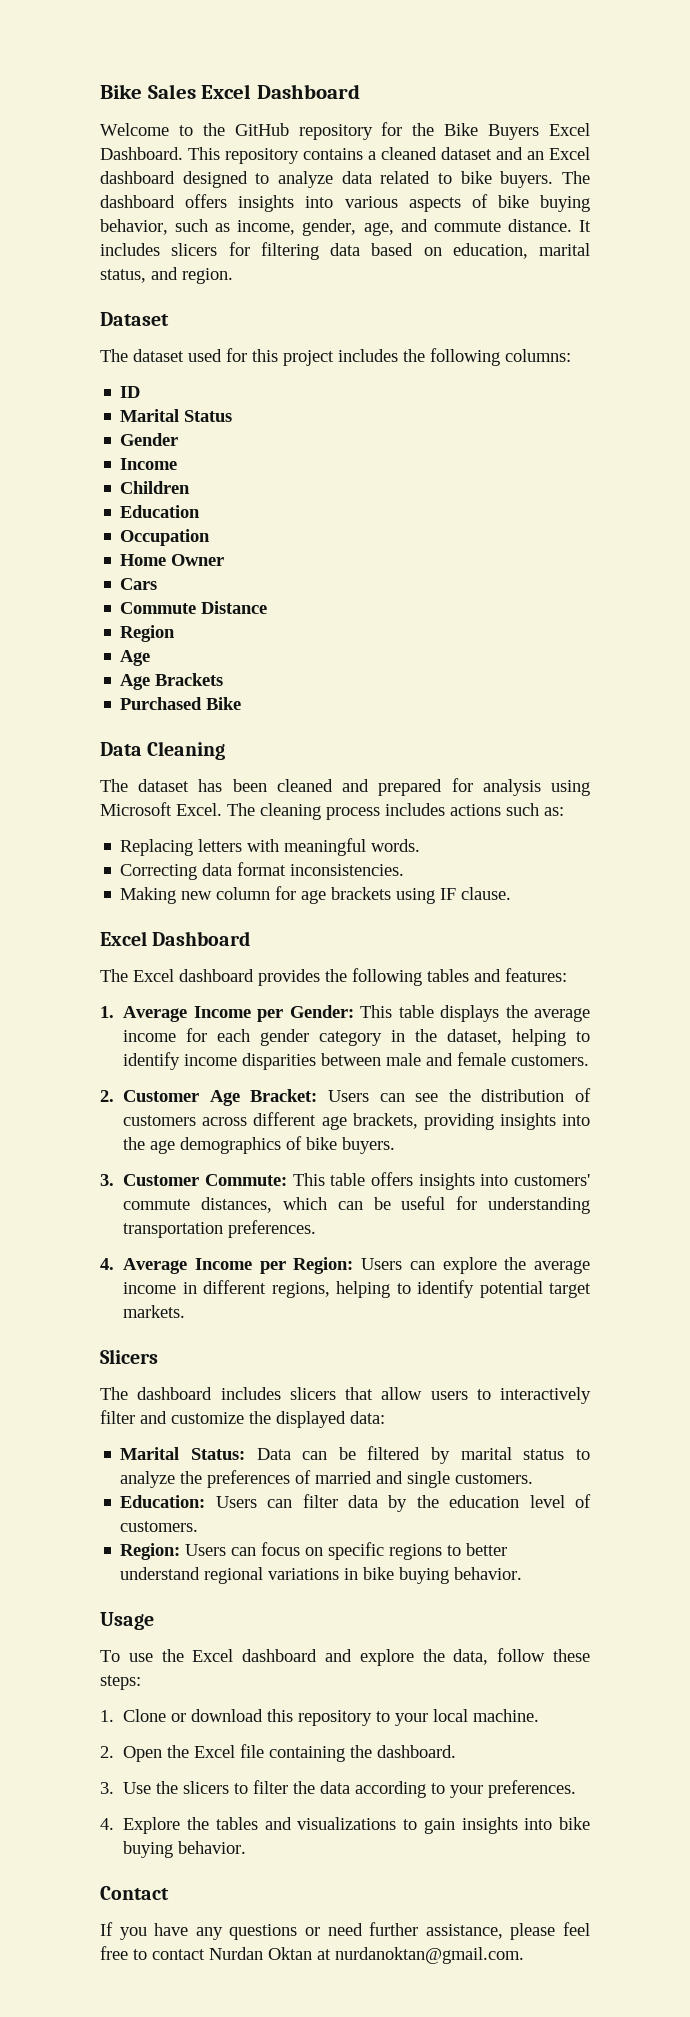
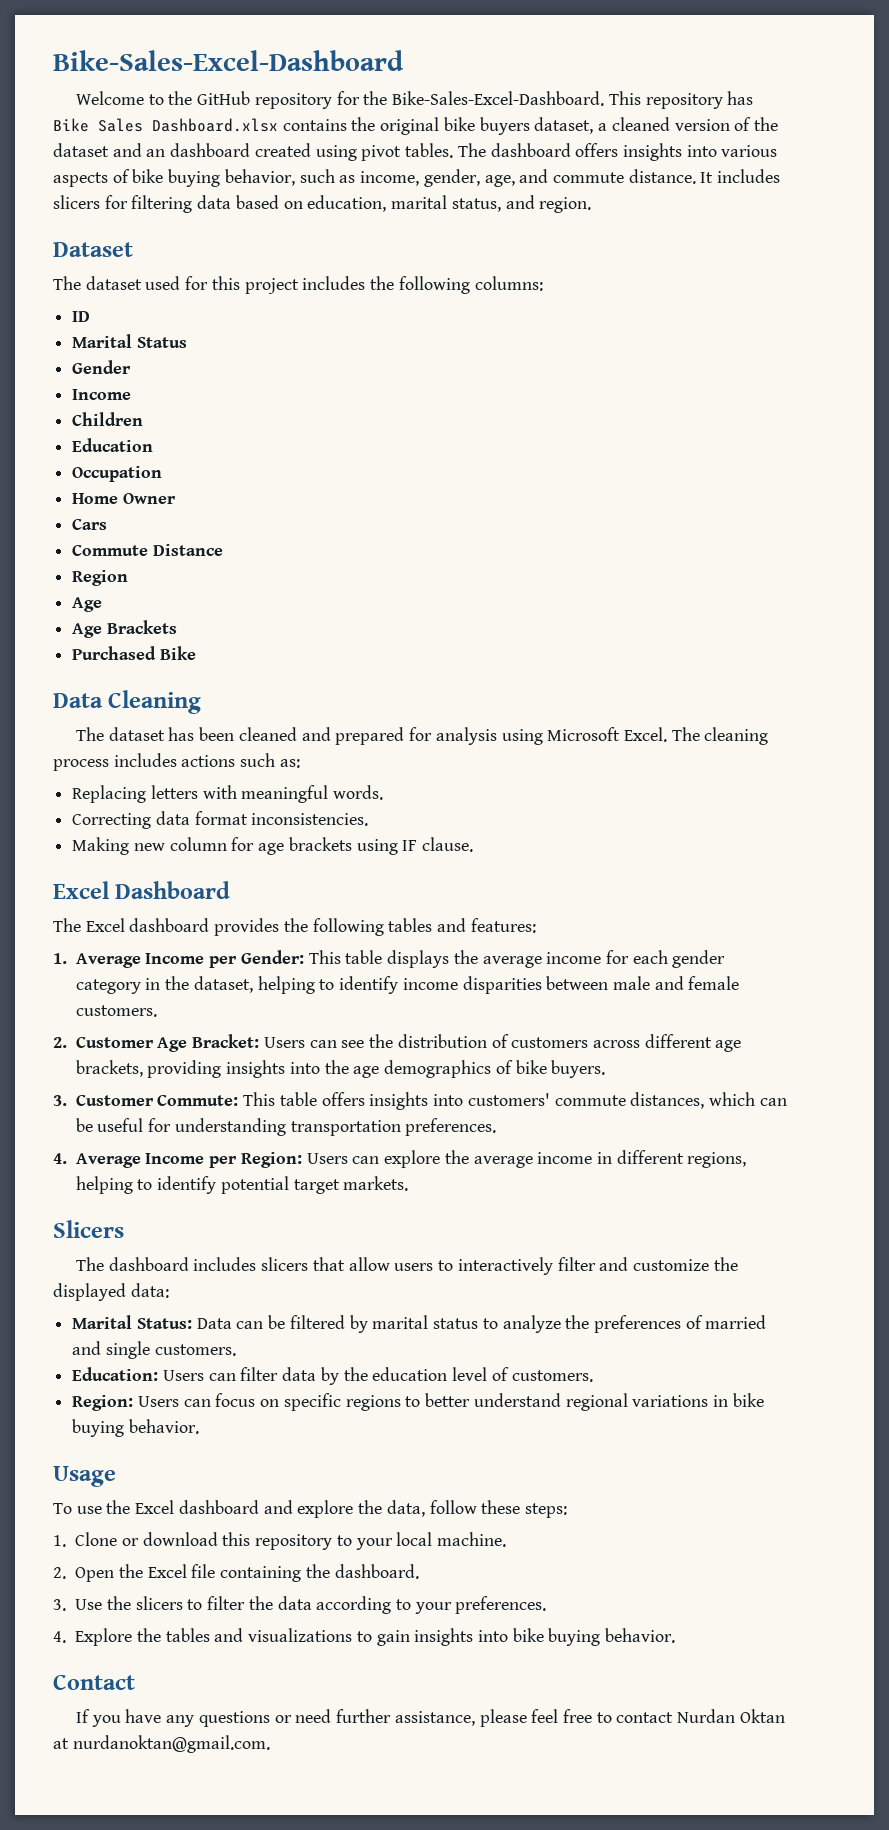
- Bike Sales Excel Dashboard
+ Bike-Sales-Excel-Dashboard
- Welcome to the GitHub repository for the Bike Buyers Excel Dashboard. This repository contains a cleaned dataset and an Excel dashboard designed to analyze data related to bike buyers.
+ Welcome to the GitHub repository for the Bike-Sales-Excel-Dashboard. This repository has Bike Sales Dashboard.xlsx contains the original bike buyers dataset, a cleaned version of the dataset and an dashboard created using pivot tables.

